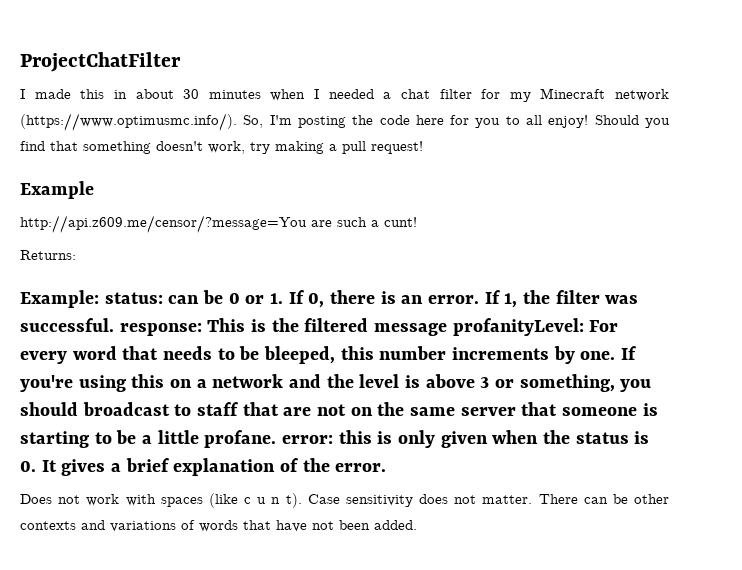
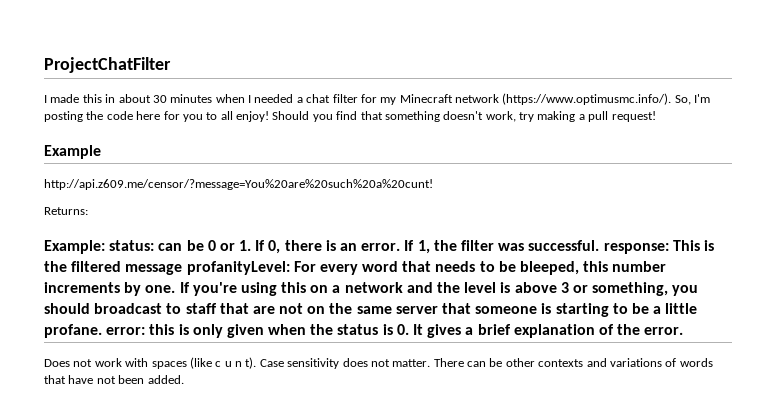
- http://api.z609.me/censor/?message=You are such a cunt!
+ http://api.z609.me/censor/?message=You%20are%20such%20a%20cunt!

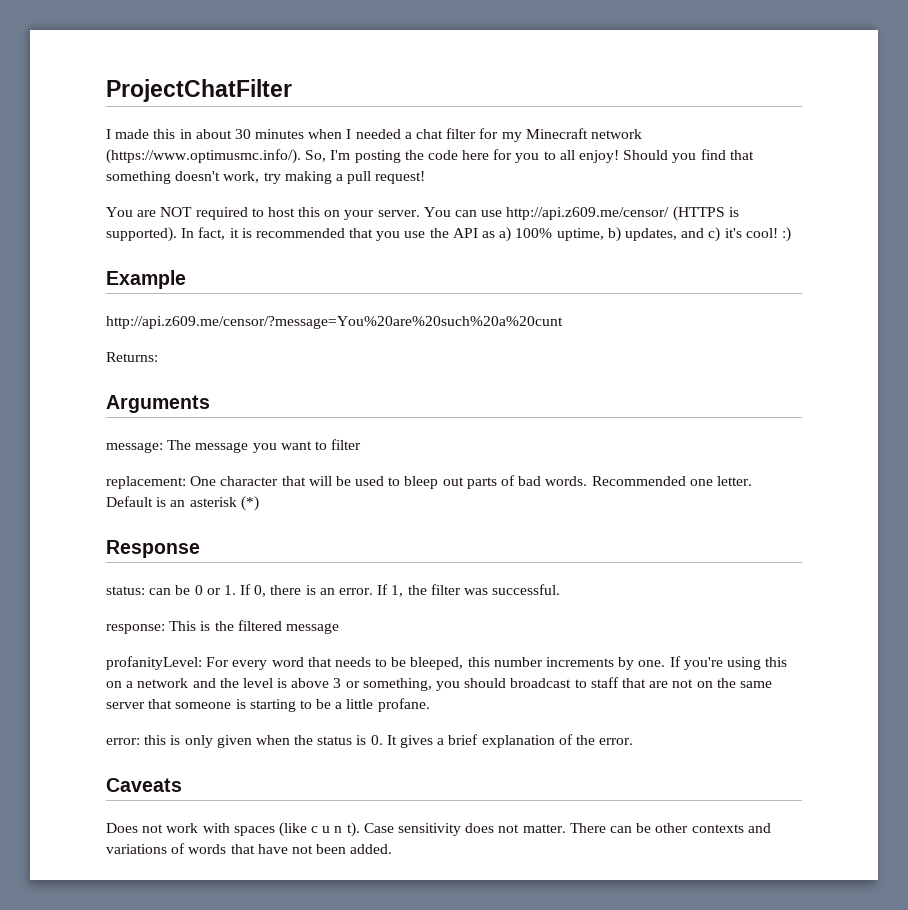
+ You are NOT required to host this on your server. You can use http://api.z609.me/censor/ (HTTPS is supported). In fact, it is recommended that you use the API as a) 100% uptime, b) updates, and c) it's cool! :)
- http://api.z609.me/censor/?message=You%20are%20such%20a%20cunt!
+ http://api.z609.me/censor/?message=You%20are%20such%20a%20cunt
- Example: status: can be 0 or 1. If 0, there is an error.
+ Arguments
+ message: The message you want to filter
+ replacement: One character that will be used to bleep out parts of bad words. Recommended one letter. Default is an asterisk (*)
+ Response
+ status: can be 0 or 1. If 0, there is an error.
- If 1, the filter was successful. response: This is the filtered message profanityLevel: For every word that needs to be bleeped, this number increments by one.
+ If 1, the filter was successful.
+ response: This is the filtered message
+ profanityLevel: For every word that needs to be bleeped, this number increments by one.
- If you're using this on a network and the level is above 3 or something, you should broadcast to staff that are not on the same server that someone is starting to be a little profane. error: this is only given when the status is 0. It gives a brief explanation of the error.
+ If you're using this on a network and the level is above 3 or something, you should broadcast to staff that are not on the same server that someone is starting to be a little profane.
+ error: this is only given when the status is 0. It gives a brief explanation of the error.
+ Caveats

